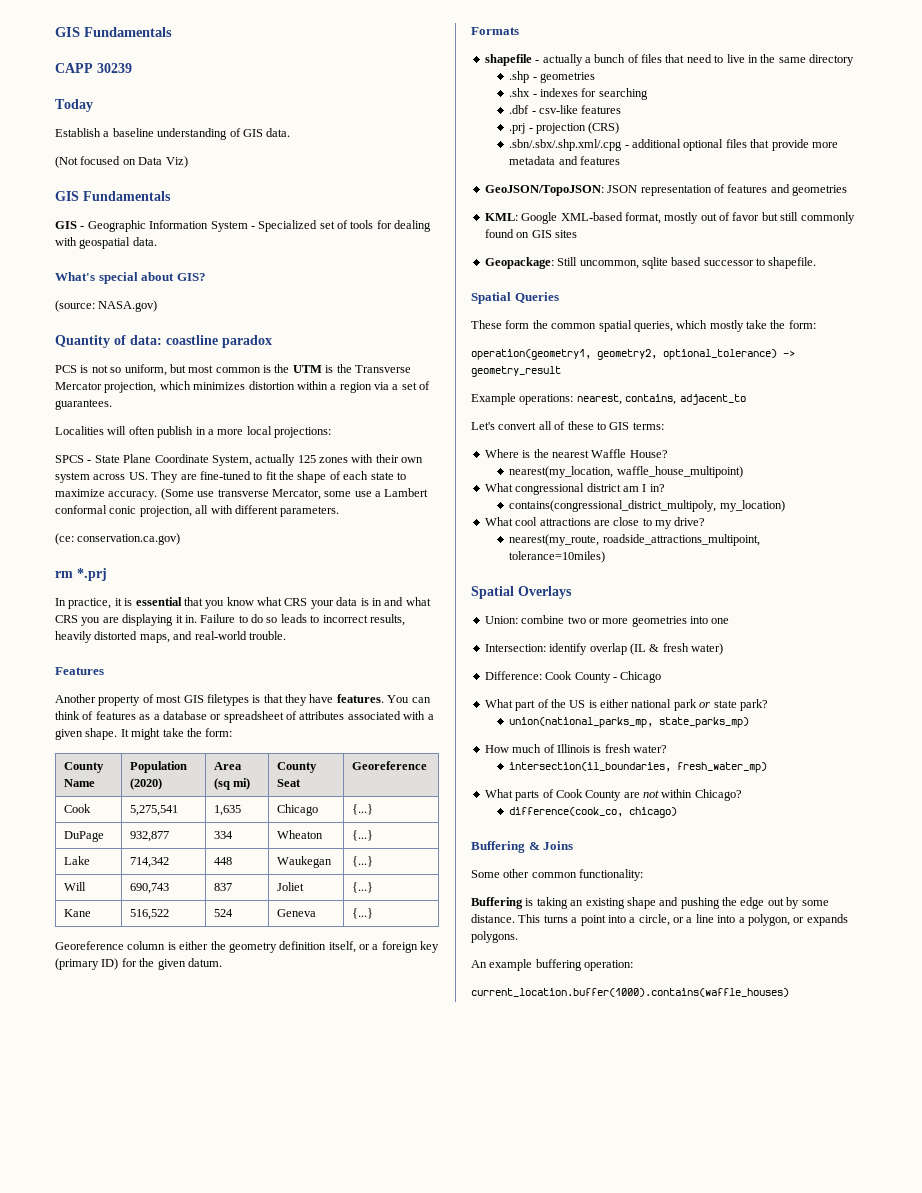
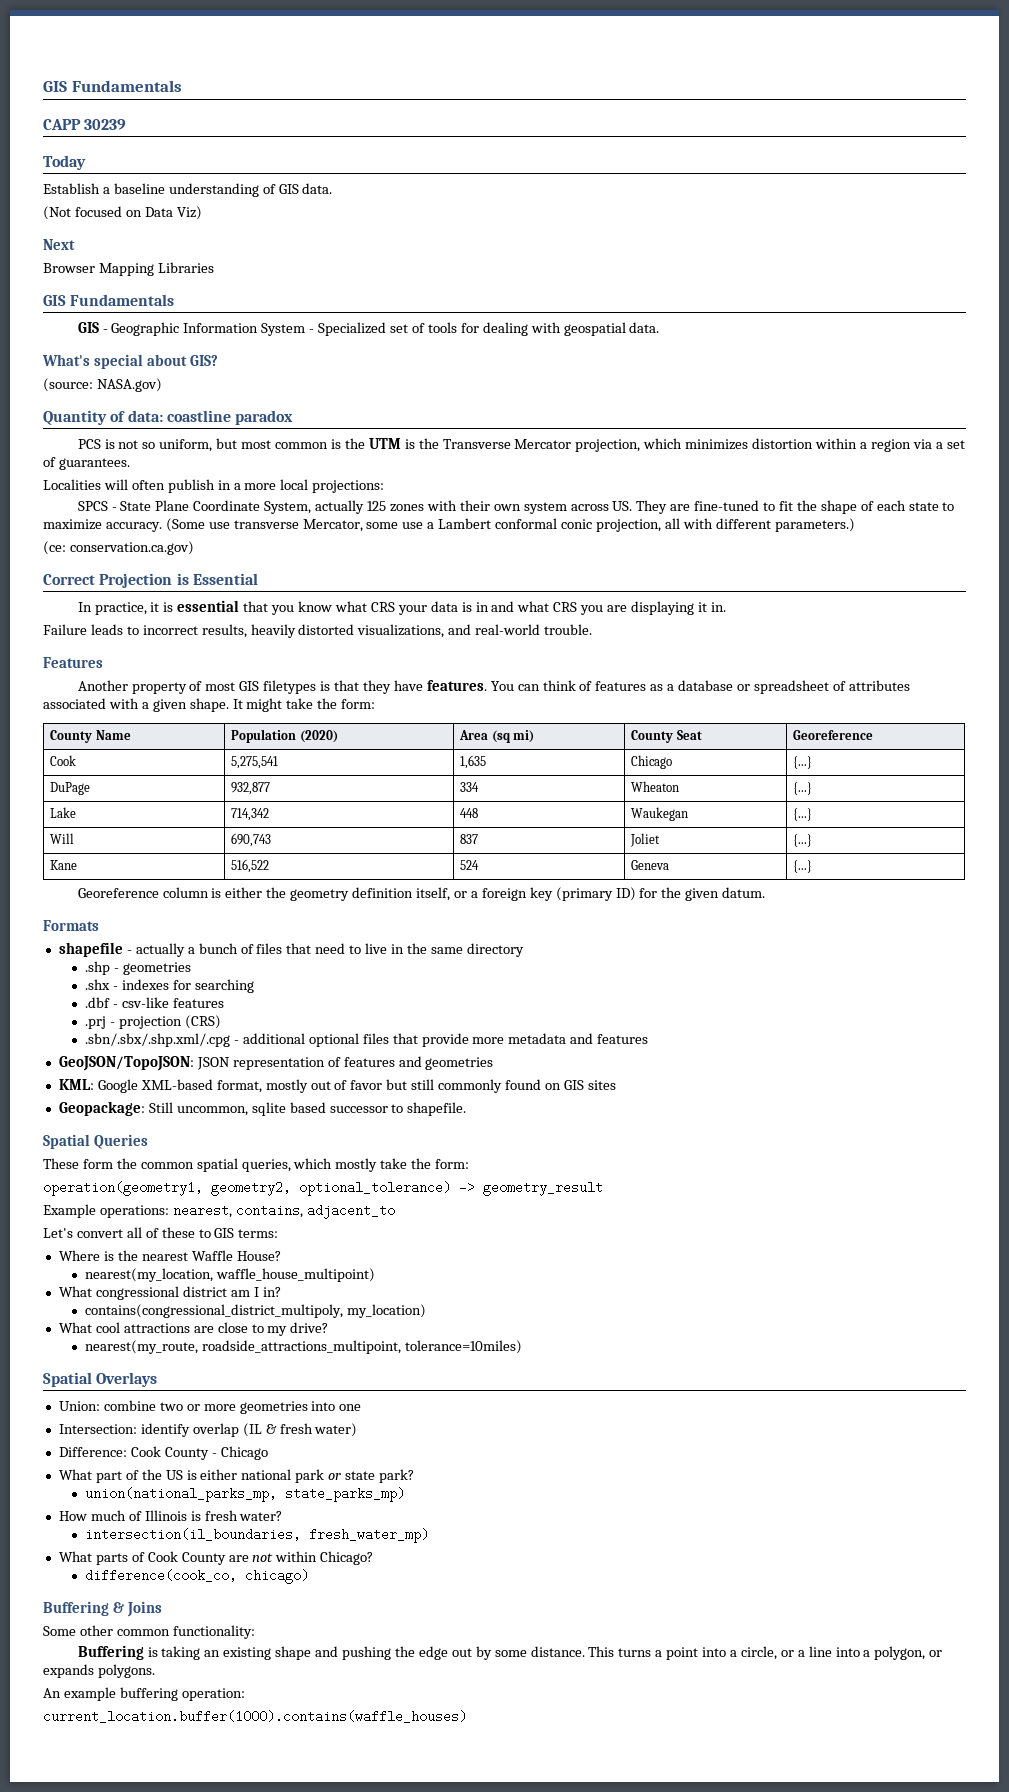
+ Next
+ Browser Mapping Libraries
- (Some use transverse Mercator, some use a Lambert conformal conic projection, all with different parameters.
+ (Some use transverse Mercator, some use a Lambert conformal conic projection, all with different parameters.)
- rm *.prj
+ Correct Projection is Essential
- In practice, it is essential that you know what CRS your data is in and what CRS you are displaying it in. Failure to do so leads to incorrect results, heavily distorted maps, and real-world trouble.
+ In practice, it is essential that you know what CRS your data is in and what CRS you are displaying it in.
+ Failure leads to incorrect results, heavily distorted visualizations, and real-world trouble.

